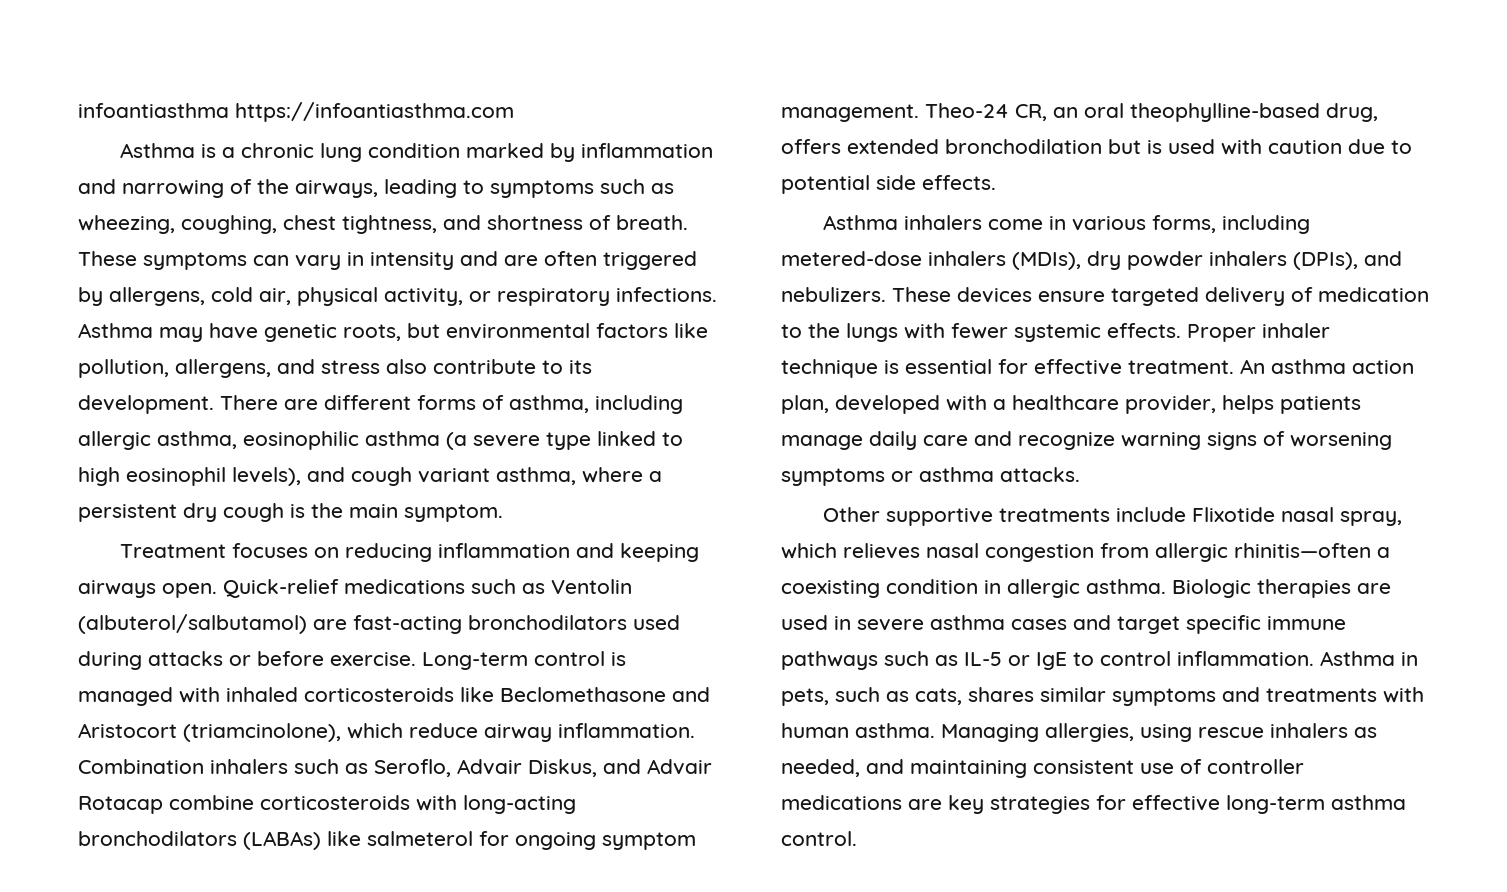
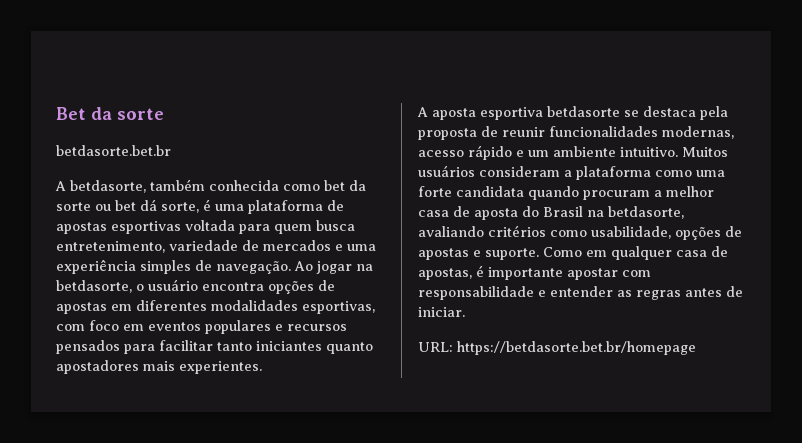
- infoantiasthma https://infoantiasthma.com
- Asthma is a chronic lung condition marked by inflammation and narrowing of the airways, leading to symptoms such as wheezing, coughing, chest tightness, and shortness of breath. These symptoms can vary in intensity and are often triggered by allergens, cold air, physical activity, or respiratory infections. Asthma may have genetic roots, but environmental factors like pollution, allergens, and stress also contribute to its development. There are different forms of asthma, including allergic asthma, eosinophilic asthma (a severe type linked to high eosinophil levels), and cough variant asthma, where a persistent dry cough is the main symptom.
- Treatment focuses on reducing inflammation and keeping airways open. Quick-relief medications such as Ventolin (albuterol/salbutamol) are fast-acting bronchodilators used during attacks or before exercise. Long-term control is managed with inhaled corticosteroids like Beclomethasone and Aristocort (triamcinolone), which reduce airway inflammation. Combination inhalers such as Seroflo, Advair Diskus, and Advair Rotacap combine corticosteroids with long-acting bronchodilators (LABAs) like salmeterol for ongoing symptom management. Theo-24 CR, an oral theophylline-based drug, offers extended bronchodilation but is used with caution due to potential side effects.
- Asthma inhalers come in various forms, including metered-dose inhalers (MDIs), dry powder inhalers (DPIs), and nebulizers. These devices ensure targeted delivery of medication to the lungs with fewer systemic effects. Proper inhaler technique is essential for effective treatment. An asthma action plan, developed with a healthcare provider, helps patients manage daily care and recognize warning signs of worsening symptoms or asthma attacks.
- Other supportive treatments include Flixotide nasal spray, which relieves nasal congestion from allergic rhinitis—often a coexisting condition in allergic asthma. Biologic therapies are used in severe asthma cases and target specific immune pathways such as IL-5 or IgE to control inflammation. Asthma in pets, such as cats, shares similar symptoms and treatments with human asthma. Managing allergies, using rescue inhalers as needed, and maintaining consistent use of controller medications are key strategies for effective long-term asthma control.
+ Bet da sorte
+ betdasorte.bet.br
+ A betdasorte, também conhecida como bet da sorte ou bet dá sorte, é uma plataforma de apostas esportivas voltada para quem busca entretenimento, variedade de mercados e uma experiência simples de navegação. Ao jogar na betdasorte, o usuário encontra opções de apostas em diferentes modalidades esportivas, com foco em eventos populares e recursos pensados para facilitar tanto iniciantes quanto apostadores mais experientes.
+ A aposta esportiva betdasorte se destaca pela proposta de reunir funcionalidades modernas, acesso rápido e um ambiente intuitivo. Muitos usuários consideram a plataforma como uma forte candidata quando procuram a melhor casa de aposta do Brasil na betdasorte, avaliando critérios como usabilidade, opções de apostas e suporte. Como em qualquer casa de apostas, é importante apostar com responsabilidade e entender as regras antes de iniciar.
+ URL: https://betdasorte.bet.br/homepage

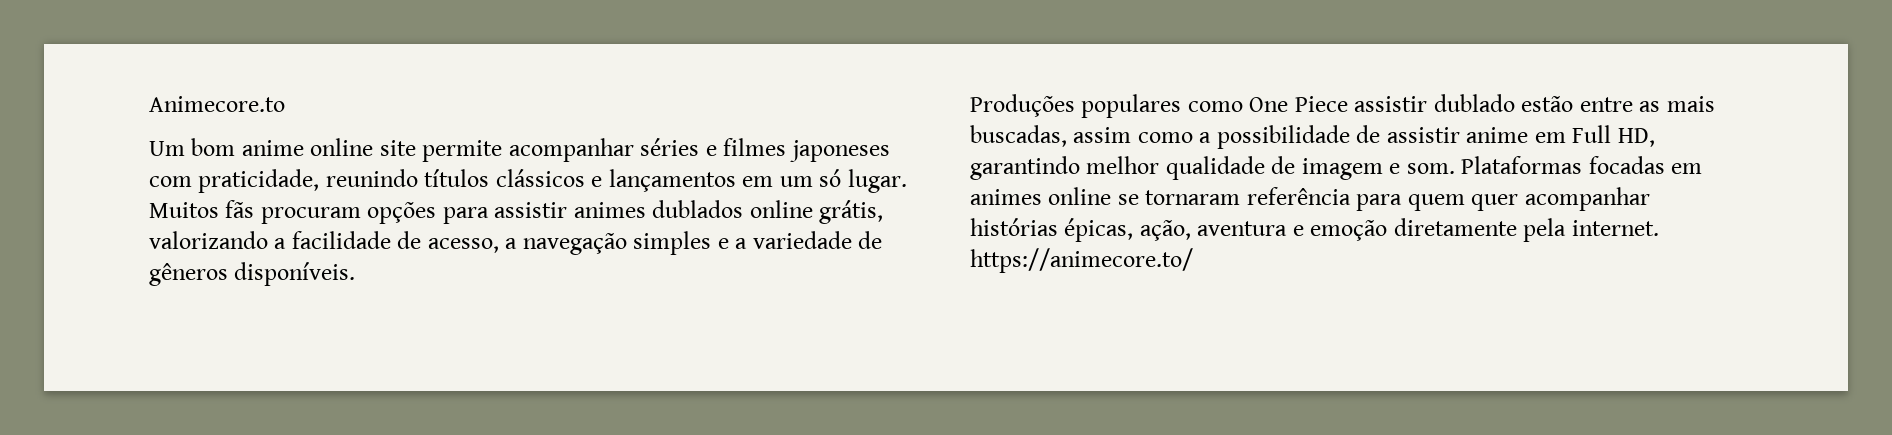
- Bet da sorte
- betdasorte.bet.br
- A betdasorte, também conhecida como bet da sorte ou bet dá sorte, é uma plataforma de apostas esportivas voltada para quem busca entretenimento, variedade de mercados e uma experiência simples de navegação. Ao jogar na betdasorte, o usuário encontra opções de apostas em diferentes modalidades esportivas, com foco em eventos populares e recursos pensados para facilitar tanto iniciantes quanto apostadores mais experientes.
- A aposta esportiva betdasorte se destaca pela proposta de reunir funcionalidades modernas, acesso rápido e um ambiente intuitivo. Muitos usuários consideram a plataforma como uma forte candidata quando procuram a melhor casa de aposta do Brasil na betdasorte, avaliando critérios como usabilidade, opções de apostas e suporte. Como em qualquer casa de apostas, é importante apostar com responsabilidade e entender as regras antes de iniciar.
- URL: https://betdasorte.bet.br/homepage
+ Animecore.to
+ Um bom anime online site permite acompanhar séries e filmes japoneses com praticidade, reunindo títulos clássicos e lançamentos em um só lugar. Muitos fãs procuram opções para assistir animes dublados online grátis, valorizando a facilidade de acesso, a navegação simples e a variedade de gêneros disponíveis.
+ Produções populares como One Piece assistir dublado estão entre as mais buscadas, assim como a possibilidade de assistir anime em Full HD, garantindo melhor qualidade de imagem e som. Plataformas focadas em animes online se tornaram referência para quem quer acompanhar histórias épicas, ação, aventura e emoção diretamente pela internet. https://animecore.to/

